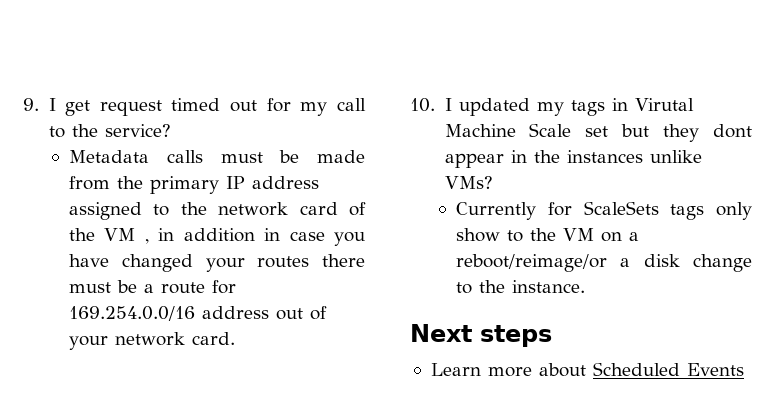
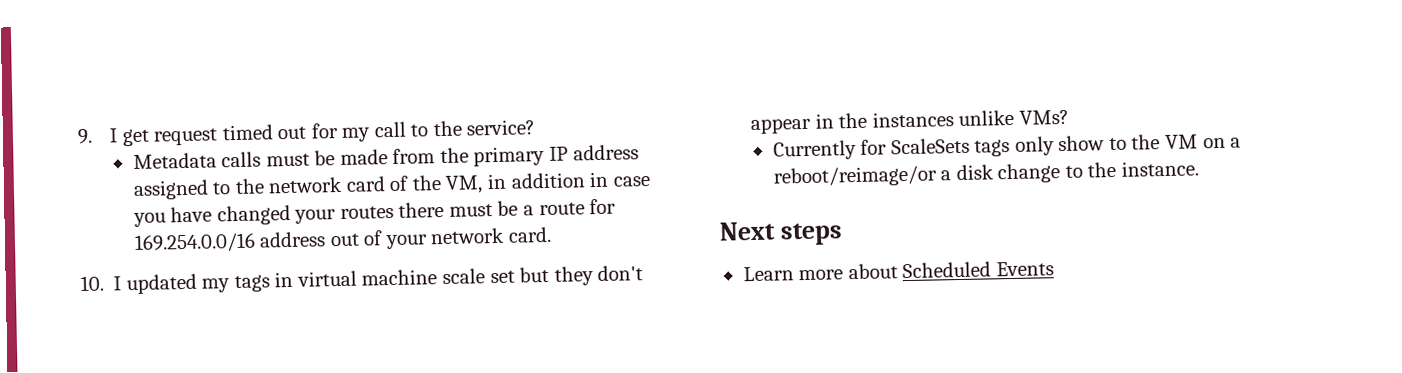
- Metadata calls must be made from the primary IP address assigned to the network card of the VM , in addition in case you have changed your routes there must be a route for 169.254.0.0/16 address out of your network card.
+ Metadata calls must be made from the primary IP address assigned to the network card of the VM, in addition in case you have changed your routes there must be a route for 169.254.0.0/16 address out of your network card.
- 10. I updated my tags in Virutal Machine Scale set but they dont appear in the instances unlike VMs?
+ 10. I updated my tags in virtual machine scale set but they don't appear in the instances unlike VMs?

